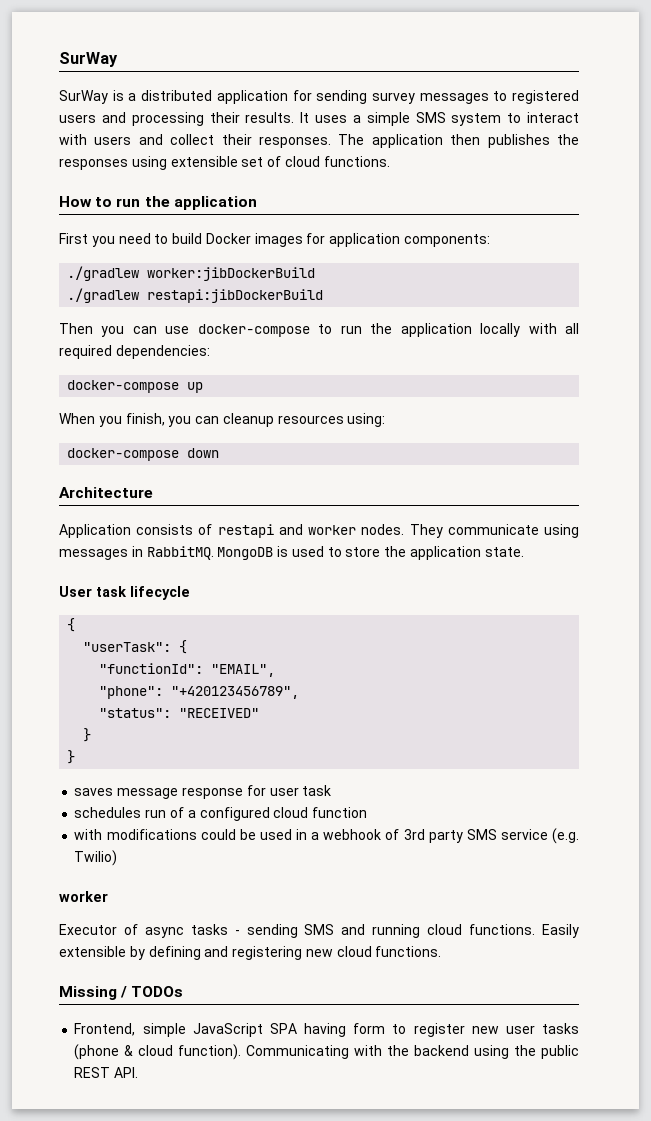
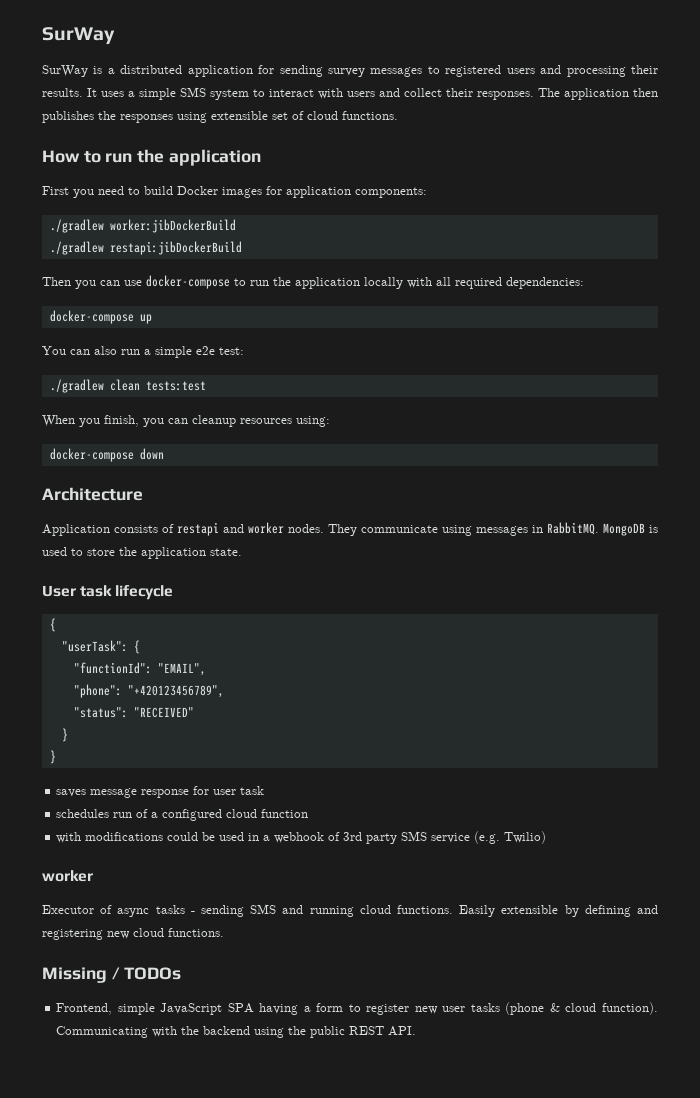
+ You can also run a simple e2e test:
+ ./gradlew clean tests:test
- Frontend, simple JavaScript SPA having form to register new user tasks (phone & cloud function).
+ Frontend, simple JavaScript SPA having a form to register new user tasks (phone & cloud function).

